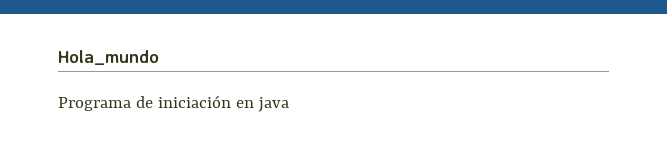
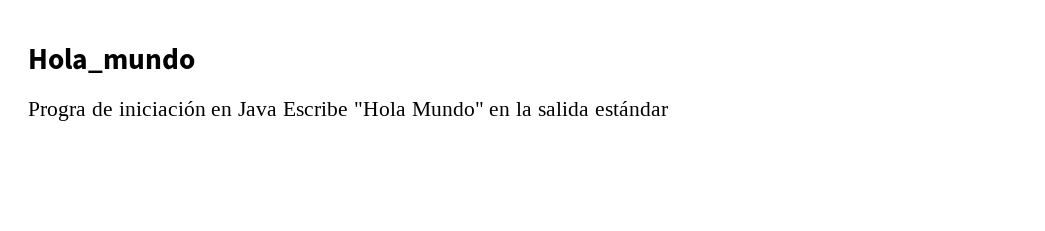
- Programa de iniciación en java
+ Progra de iniciación en Java Escribe "Hola Mundo" en la salida estándar

